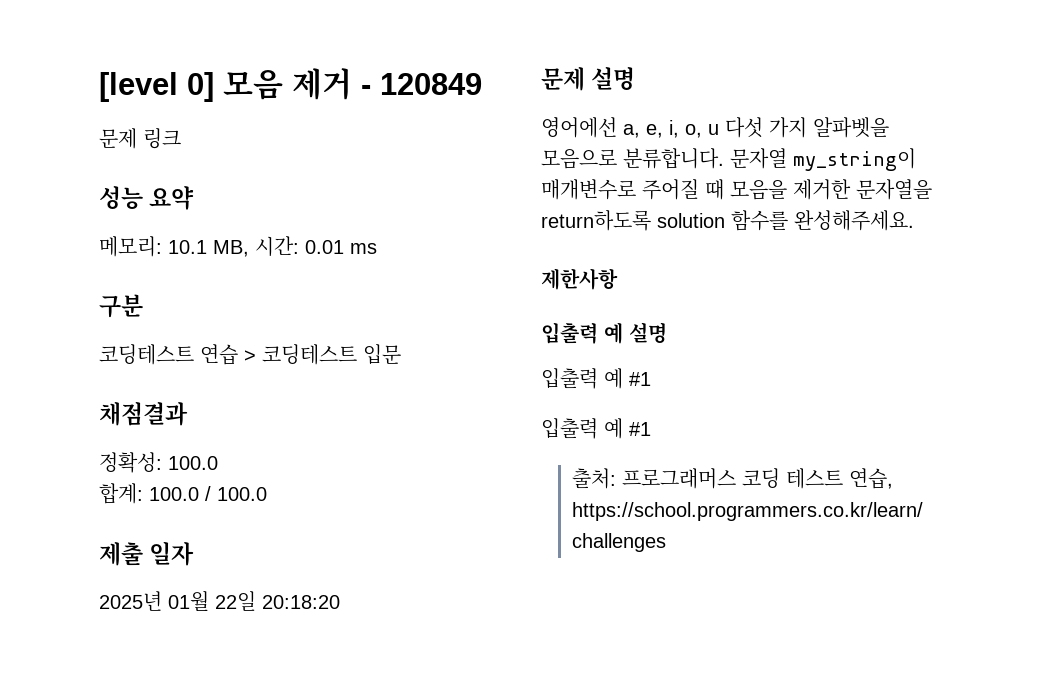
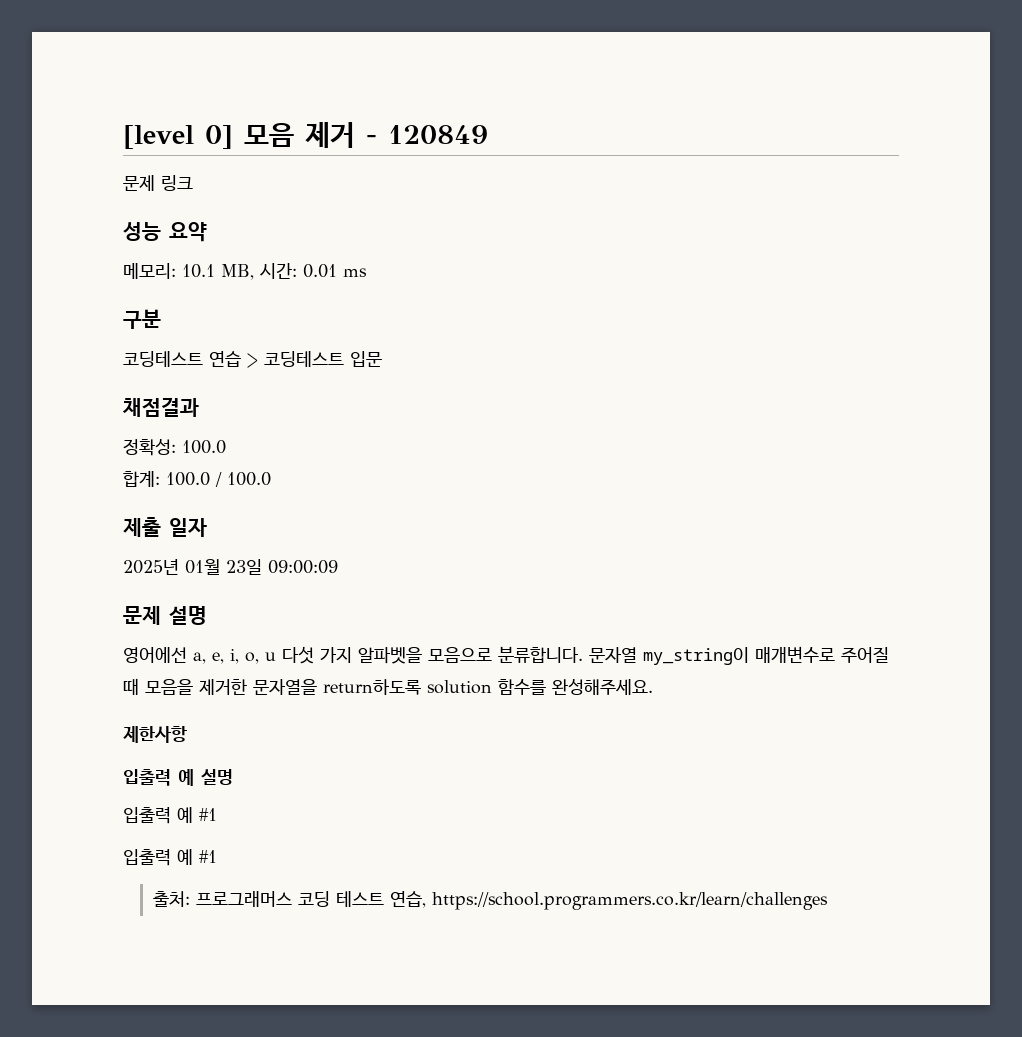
- 2025년 01월 22일 20:18:20
+ 2025년 01월 23일 09:00:09

